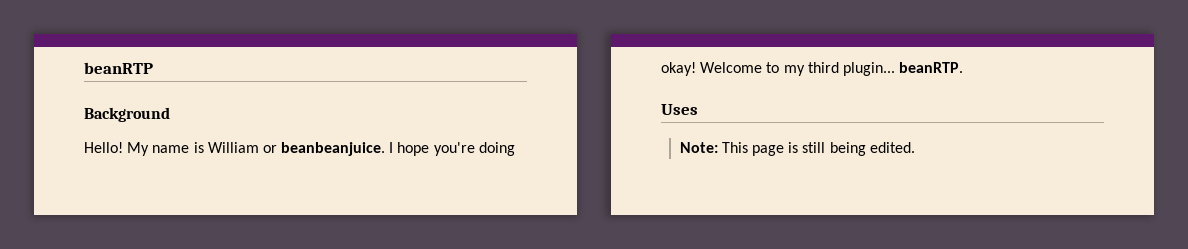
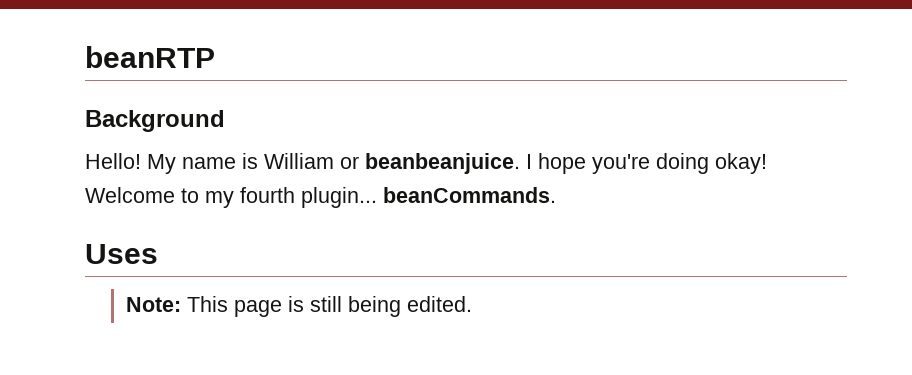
- Welcome to my third plugin... beanRTP.
+ Welcome to my fourth plugin... beanCommands.

